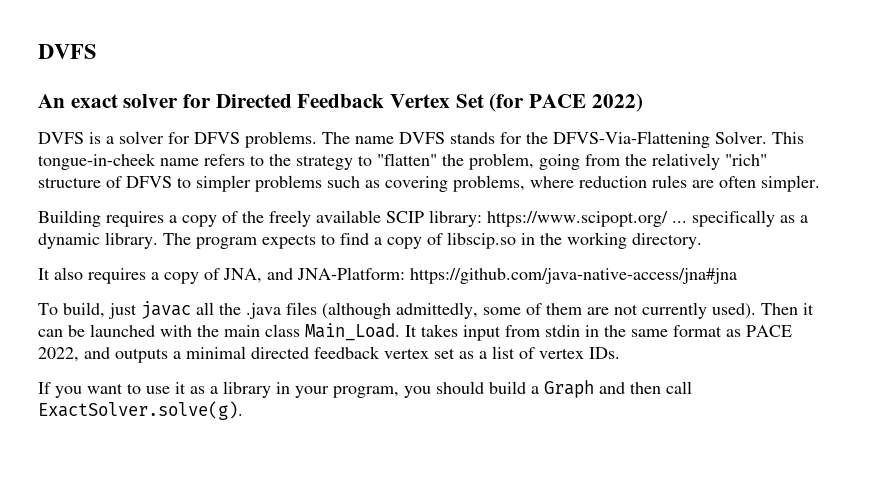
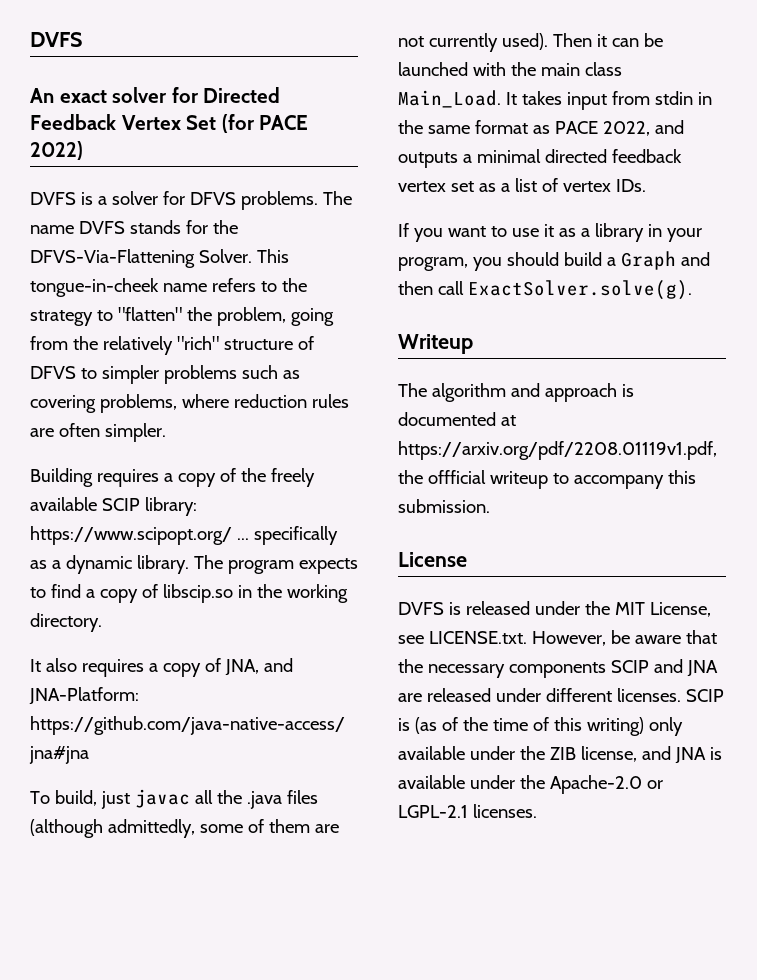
+ Writeup
+ The algorithm and approach is documented at https://arxiv.org/pdf/2208.01119v1.pdf, the offficial writeup to accompany this submission.
+ License
+ DVFS is released under the MIT License, see LICENSE.txt. However, be aware that the necessary components SCIP and JNA are released under different licenses. SCIP is (as of the time of this writing) only available under the ZIB license, and JNA is available under the Apache-2.0 or LGPL-2.1 licenses.

